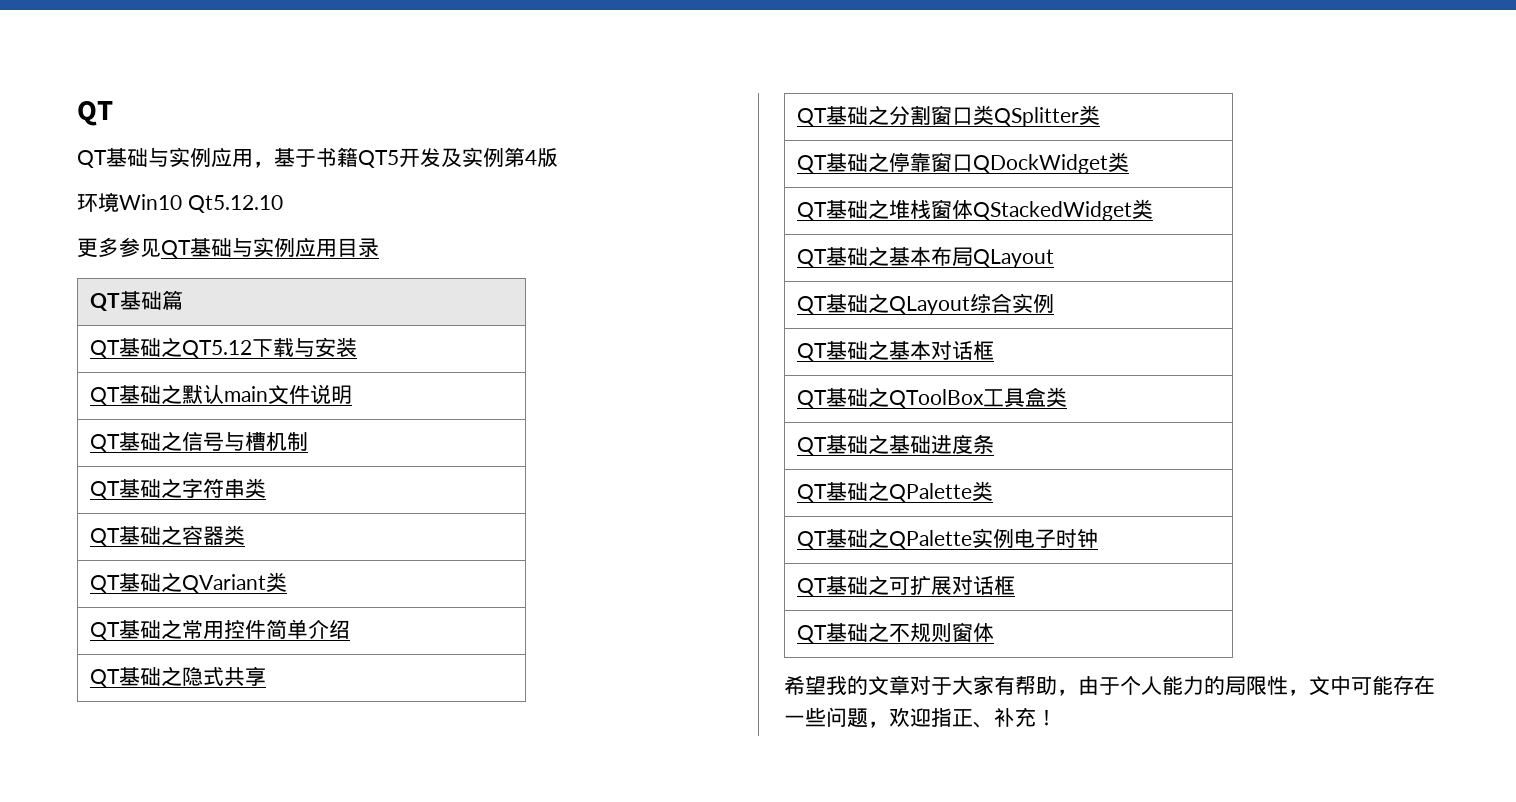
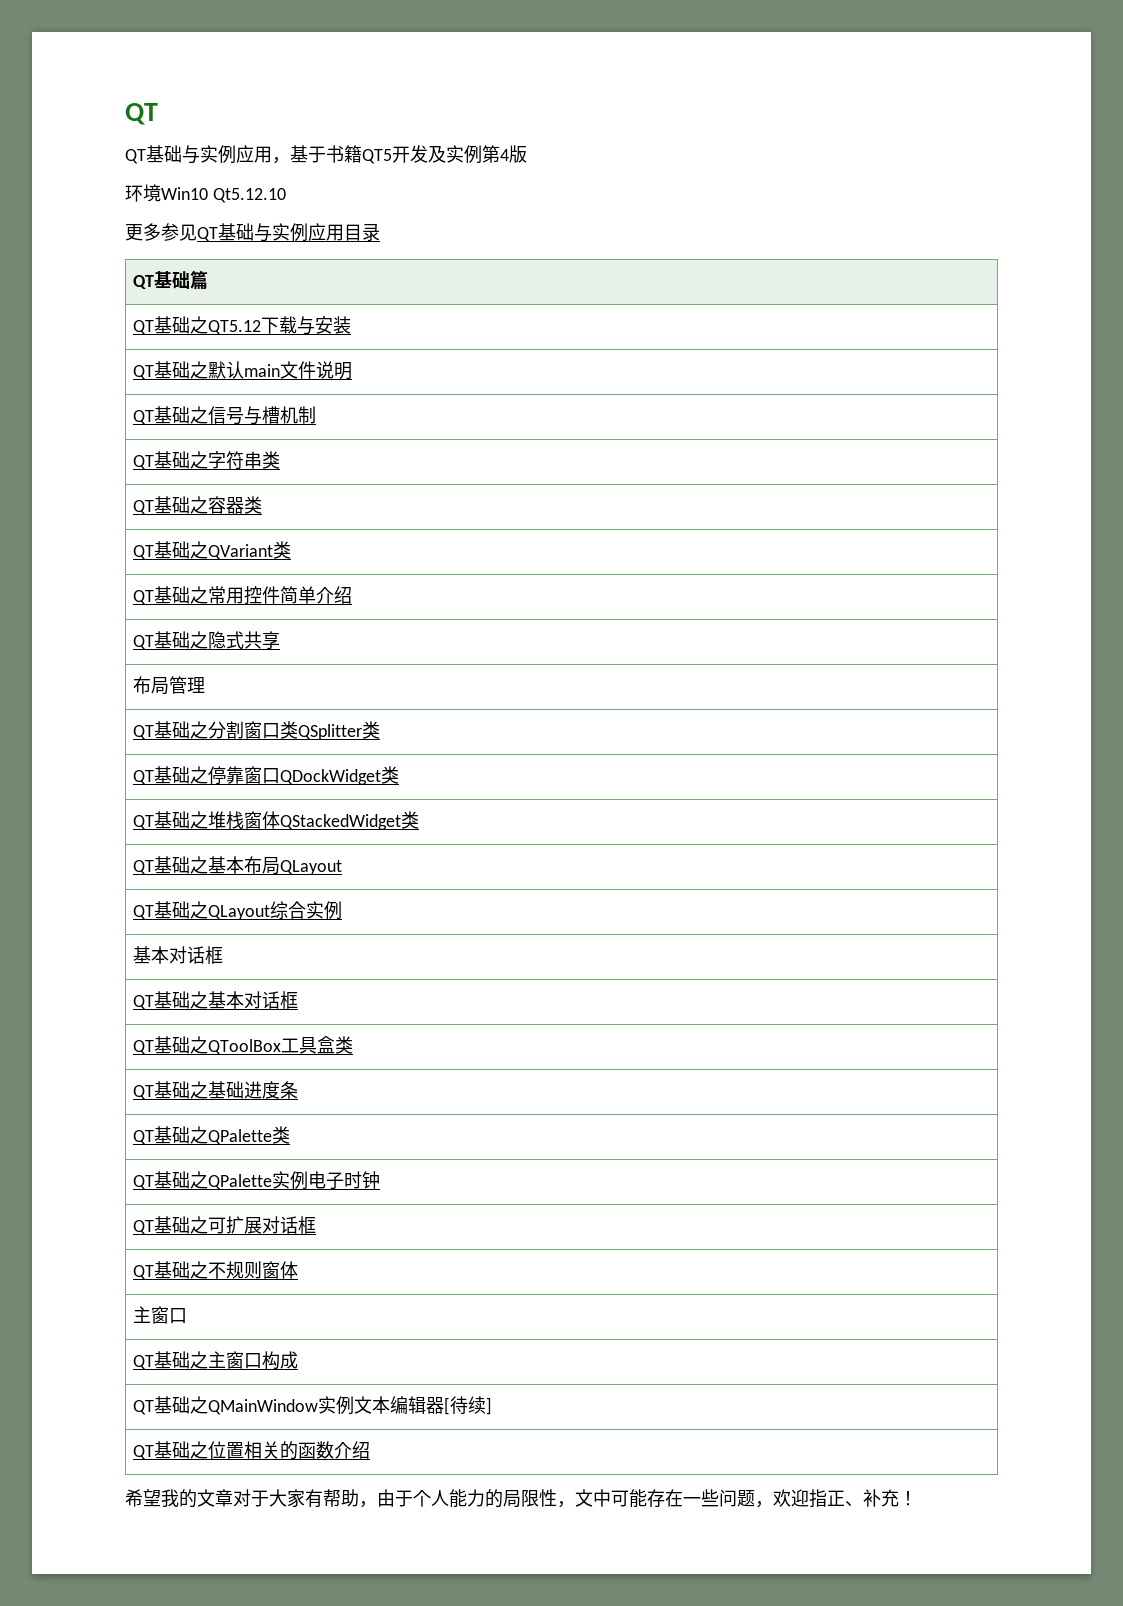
+ 布局管理
  QT基础之QLayout综合实例
+ 基本对话框
  QT基础之不规则窗体
+ 主窗口
+ QT基础之主窗口构成
+ QT基础之QMainWindow实例文本编辑器[待续]
+ QT基础之位置相关的函数介绍

